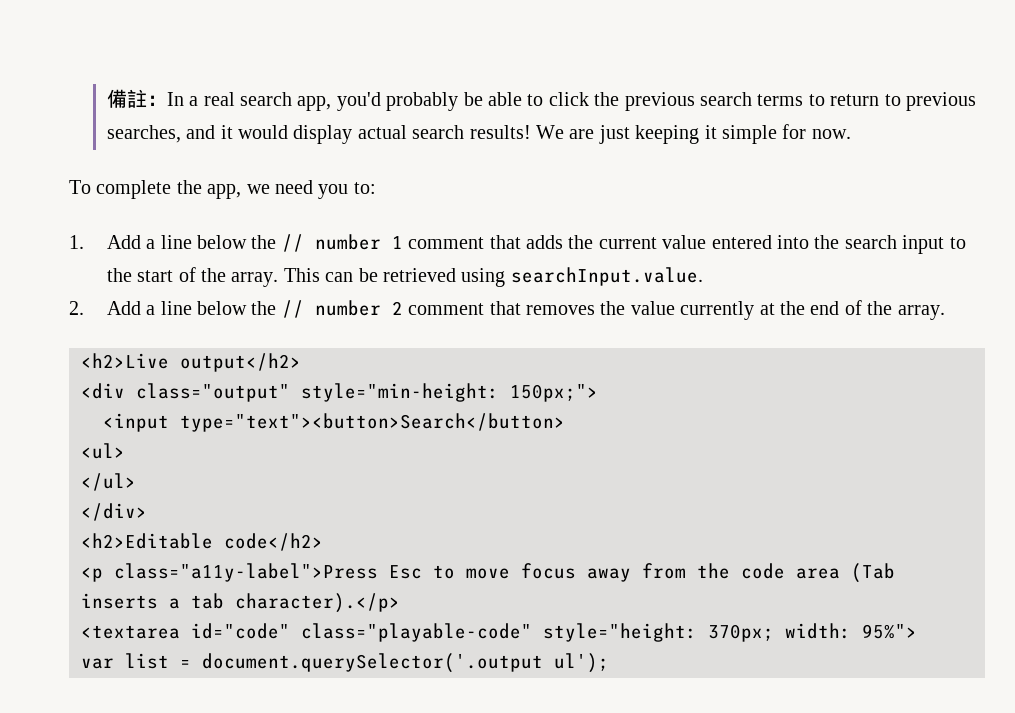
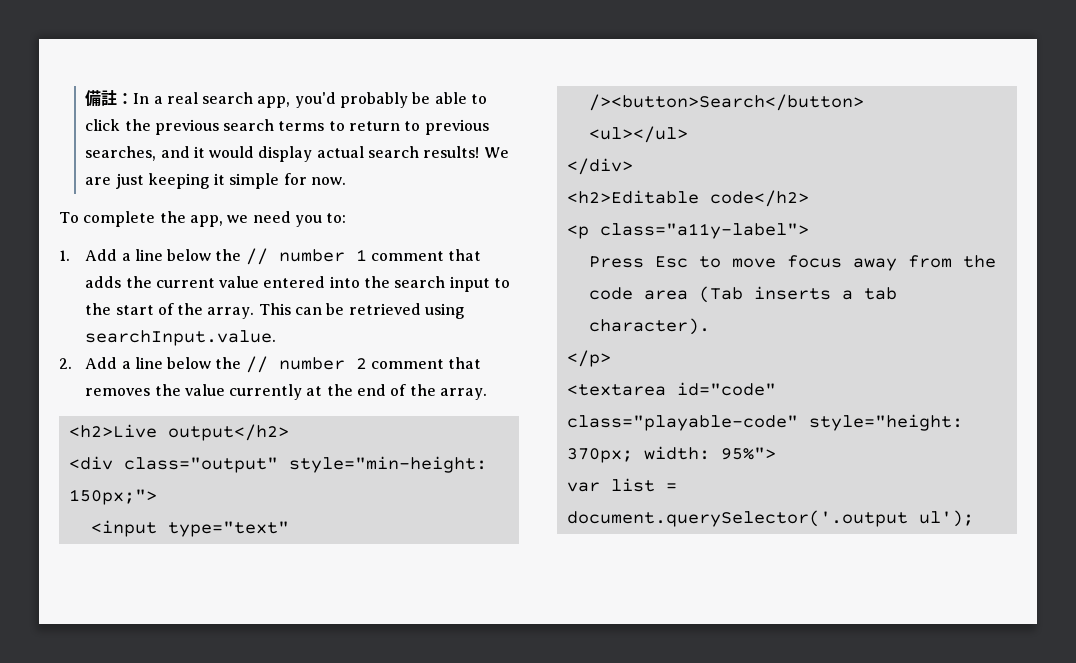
- <input type="text"><button>Search</button>
- <ul>
- </ul>
+ <input type="text" /><button>Search</button>
+ <ul></ul>
- <p class="a11y-label">Press Esc to move focus away from the code area (Tab inserts a tab character).</p>
+ <p class="a11y-label">
+ Press Esc to move focus away from the code area (Tab inserts a tab character).
+ </p>

